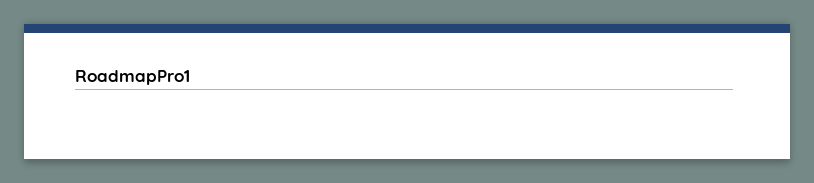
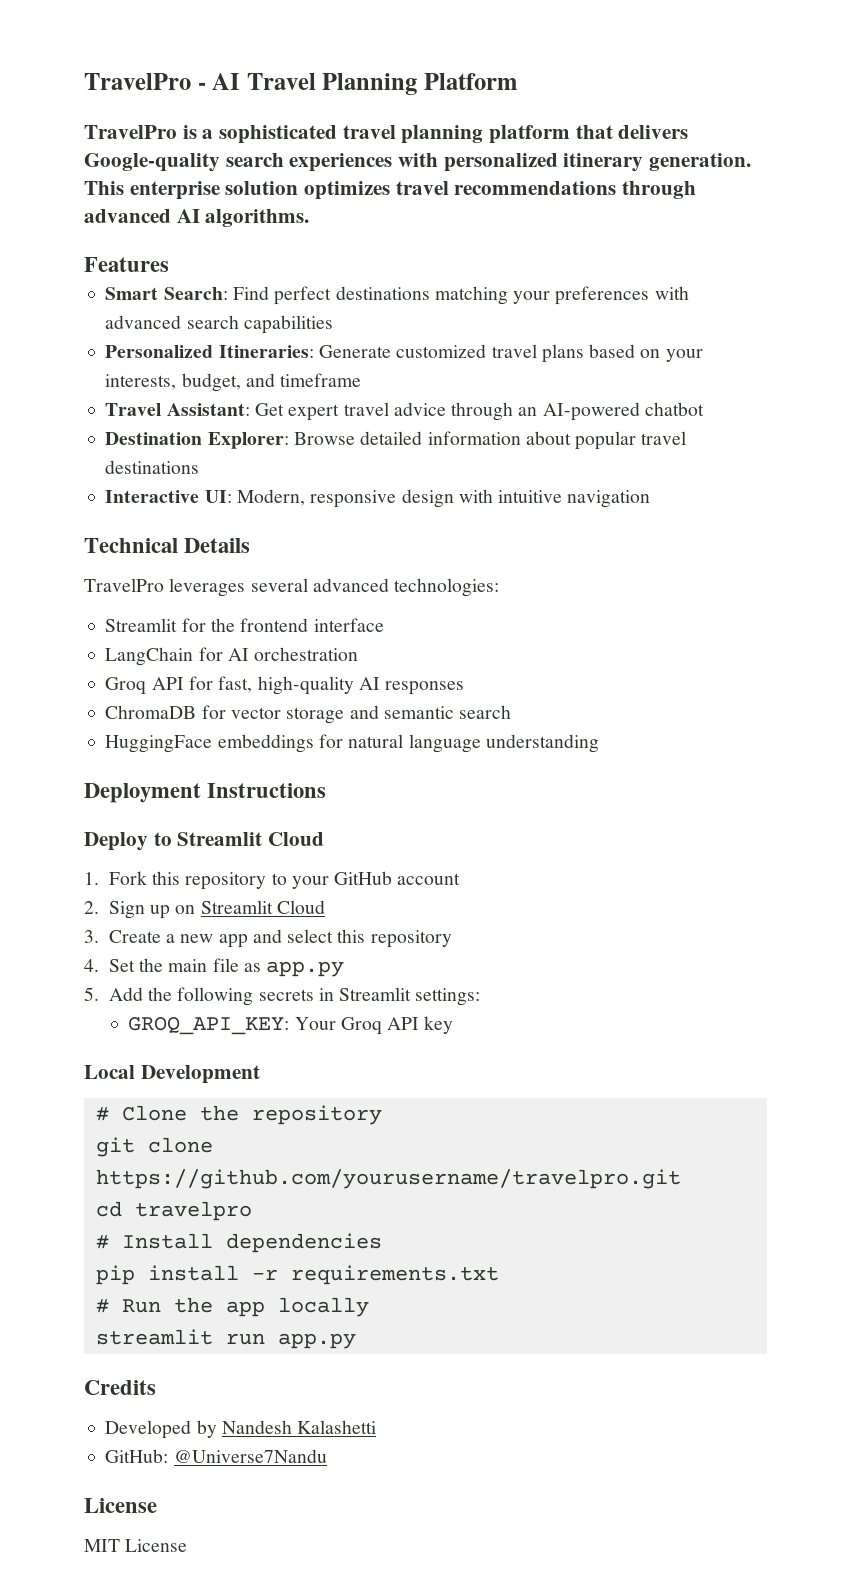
- RoadmapPro1
+ TravelPro - AI Travel Planning Platform
+ TravelPro is a sophisticated travel planning platform that delivers Google-quality search experiences with personalized itinerary generation. This enterprise solution optimizes travel recommendations through advanced AI algorithms.
+ Features
+ Smart Search: Find perfect destinations matching your preferences with advanced search capabilities
+ Personalized Itineraries: Generate customized travel plans based on your interests, budget, and timeframe
+ Travel Assistant: Get expert travel advice through an AI-powered chatbot
+ Destination Explorer: Browse detailed information about popular travel destinations
+ Interactive UI: Modern, responsive design with intuitive navigation
+ Technical Details
+ TravelPro leverages several advanced technologies:
+ Streamlit for the frontend interface
+ LangChain for AI orchestration
+ Groq API for fast, high-quality AI responses
+ ChromaDB for vector storage and semantic search
+ HuggingFace embeddings for natural language understanding
+ Deployment Instructions
+ Deploy to Streamlit Cloud
+ 1. Fork this repository to your GitHub account
+ 2. Sign up on Streamlit Cloud
+ 3. Create a new app and select this repository
+ 4. Set the main file as app.py
+ 5. Add the following secrets in Streamlit settings:
+ GROQ_API_KEY: Your Groq API key
+ Local Development
+ # Clone the repository
+ git clone https://github.com/yourusername/travelpro.git
+ cd travelpro
+ # Install dependencies
+ pip install -r requirements.txt
+ # Run the app locally
+ streamlit run app.py
+ Credits
+ Developed by Nandesh Kalashetti
+ GitHub: @Universe7Nandu
+ License
+ MIT License

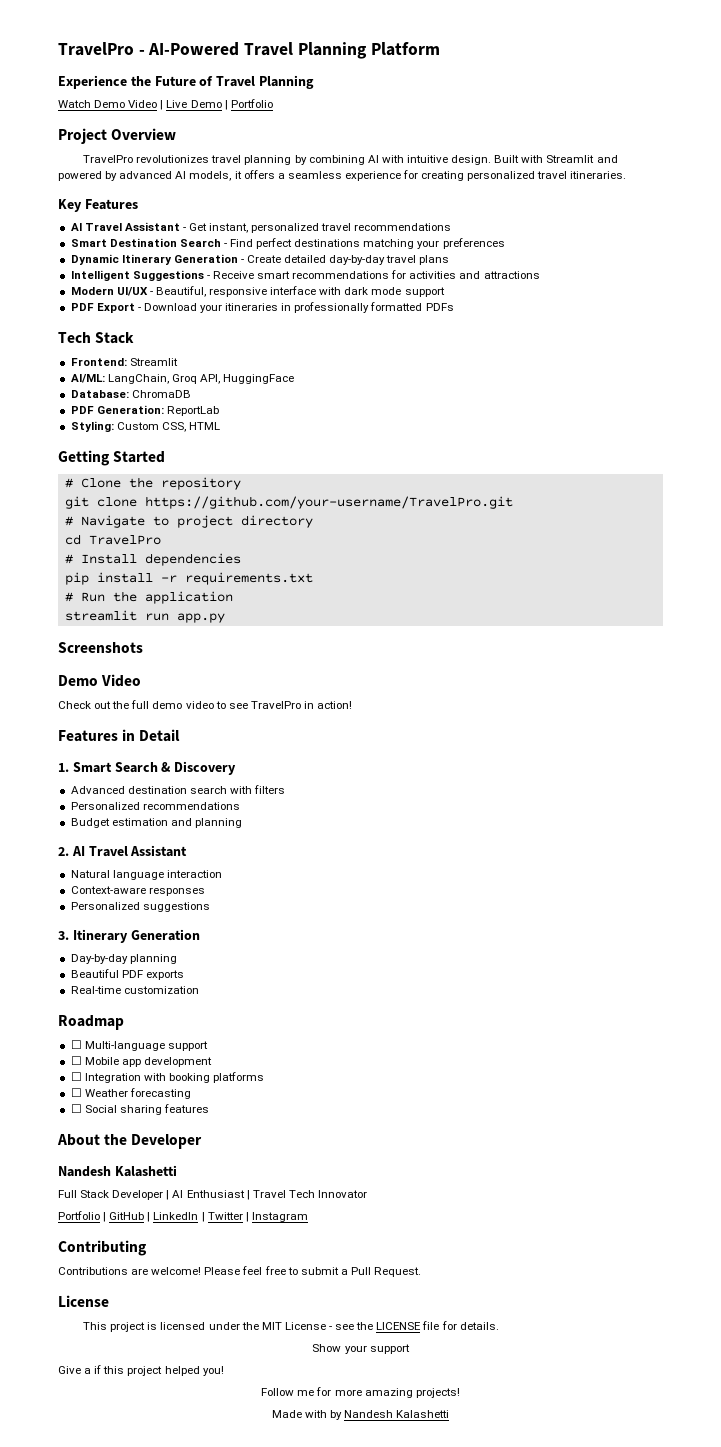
- TravelPro - AI Travel Planning Platform
+ TravelPro - AI-Powered Travel Planning Platform
- TravelPro is a sophisticated travel planning platform that delivers Google-quality search experiences with personalized itinerary generation. This enterprise solution optimizes travel recommendations through advanced AI algorithms.
- Features
- Smart Search: Find perfect destinations matching your preferences with advanced search capabilities
- Personalized Itineraries: Generate customized travel plans based on your interests, budget, and timeframe
- Travel Assistant: Get expert travel advice through an AI-powered chatbot
- Destination Explorer: Browse detailed information about popular travel destinations
- Interactive UI: Modern, responsive design with intuitive navigation
- Technical Details
- TravelPro leverages several advanced technologies:
- Streamlit for the frontend interface
- LangChain for AI orchestration
- Groq API for fast, high-quality AI responses
- ChromaDB for vector storage and semantic search
- HuggingFace embeddings for natural language understanding
- Deployment Instructions
- Deploy to Streamlit Cloud
- 1. Fork this repository to your GitHub account
- 2. Sign up on Streamlit Cloud
- 3. Create a new app and select this repository
- 4. Set the main file as app.py
- 5. Add the following secrets in Streamlit settings:
- GROQ_API_KEY: Your Groq API key
- Local Development
+ Experience the Future of Travel Planning
+ Watch Demo Video | Live Demo | Portfolio
+ Project Overview
+ TravelPro revolutionizes travel planning by combining AI with intuitive design. Built with Streamlit and powered by advanced AI models, it offers a seamless experience for creating personalized travel itineraries.
+ Key Features
+ AI Travel Assistant - Get instant, personalized travel recommendations
+ Smart Destination Search - Find perfect destinations matching your preferences
+ Dynamic Itinerary Generation - Create detailed day-by-day travel plans
+ Intelligent Suggestions - Receive smart recommendations for activities and attractions
+ Modern UI/UX - Beautiful, responsive interface with dark mode support
+ PDF Export - Download your itineraries in professionally formatted PDFs
+ Tech Stack
+ Frontend: Streamlit
+ AI/ML: LangChain, Groq API, HuggingFace
+ Database: ChromaDB
+ PDF Generation: ReportLab
+ Styling: Custom CSS, HTML
+ Getting Started
- git clone https://github.com/yourusername/travelpro.git
+ git clone https://github.com/your-username/TravelPro.git
+ # Navigate to project directory
- cd travelpro
+ cd TravelPro
- # Run the app locally
+ # Run the application
- Credits
- Developed by Nandesh Kalashetti
- GitHub: @Universe7Nandu
+ Screenshots
+ Demo Video
+ Check out the full demo video to see TravelPro in action!
+ Features in Detail
+ 1. Smart Search & Discovery
+ Advanced destination search with filters
+ Personalized recommendations
+ Budget estimation and planning
+ 2. AI Travel Assistant
+ Natural language interaction
+ Context-aware responses
+ Personalized suggestions
+ 3. Itinerary Generation
+ Day-by-day planning
+ Beautiful PDF exports
+ Real-time customization
+ Roadmap
+ ☐ Multi-language support
+ ☐ Mobile app development
+ ☐ Integration with booking platforms
+ ☐ Weather forecasting
+ ☐ Social sharing features
+ About the Developer
+ Nandesh Kalashetti
+ Full Stack Developer | AI Enthusiast | Travel Tech Innovator
+ Portfolio | GitHub | LinkedIn | Twitter | Instagram
+ Contributing
+ Contributions are welcome! Please feel free to submit a Pull Request.
  License
- MIT License
+ This project is licensed under the MIT License - see the LICENSE file for details.
+ Show your support
+ Give a if this project helped you!
+ Follow me for more amazing projects!
+ Made with by Nandesh Kalashetti

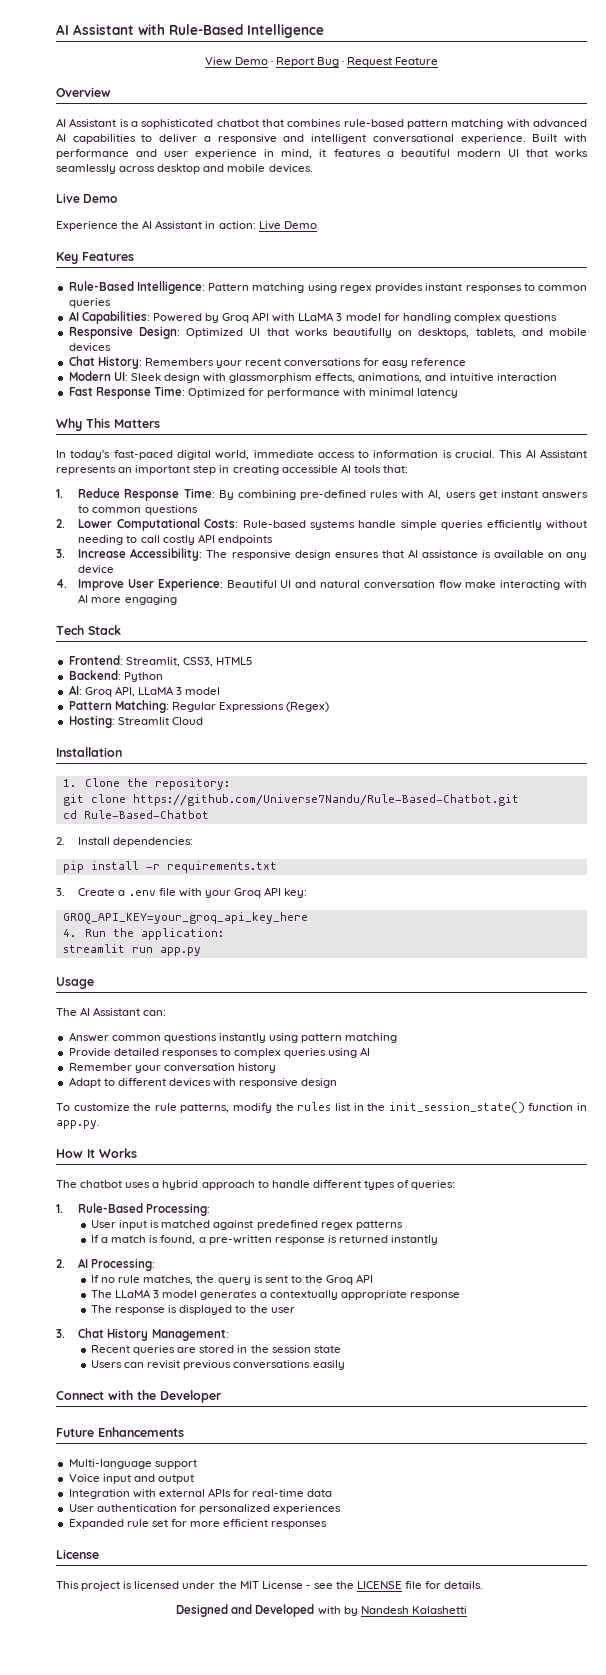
- TravelPro - AI-Powered Travel Planning Platform
- Experience the Future of Travel Planning
- Watch Demo Video | Live Demo | Portfolio
- Project Overview
- TravelPro revolutionizes travel planning by combining AI with intuitive design. Built with Streamlit and powered by advanced AI models, it offers a seamless experience for creating personalized travel itineraries.
+ AI Assistant with Rule-Based Intelligence
+ View Demo · Report Bug · Request Feature
+ Overview
+ AI Assistant is a sophisticated chatbot that combines rule-based pattern matching with advanced AI capabilities to deliver a responsive and intelligent conversational experience. Built with performance and user experience in mind, it features a beautiful modern UI that works seamlessly across desktop and mobile devices.
+ Live Demo
+ Experience the AI Assistant in action: Live Demo
  Key Features
- AI Travel Assistant - Get instant, personalized travel recommendations
- Smart Destination Search - Find perfect destinations matching your preferences
- Dynamic Itinerary Generation - Create detailed day-by-day travel plans
- Intelligent Suggestions - Receive smart recommendations for activities and attractions
- Modern UI/UX - Beautiful, responsive interface with dark mode support
- PDF Export - Download your itineraries in professionally formatted PDFs
+ Rule-Based Intelligence: Pattern matching using regex provides instant responses to common queries
+ AI Capabilities: Powered by Groq API with LLaMA 3 model for handling complex questions
+ Responsive Design: Optimized UI that works beautifully on desktops, tablets, and mobile devices
+ Chat History: Remembers your recent conversations for easy reference
+ Modern UI: Sleek design with glassmorphism effects, animations, and intuitive interaction
+ Fast Response Time: Optimized for performance with minimal latency
+ Why This Matters
+ In today's fast-paced digital world, immediate access to information is crucial. This AI Assistant represents an important step in creating accessible AI tools that:
+ 1. Reduce Response Time: By combining pre-defined rules with AI, users get instant answers to common questions
+ 2. Lower Computational Costs: Rule-based systems handle simple queries efficiently without needing to call costly API endpoints
+ 3. Increase Accessibility: The responsive design ensures that AI assistance is available on any device
+ 4. Improve User Experience: Beautiful UI and natural conversation flow make interacting with AI more engaging
  Tech Stack
- Frontend: Streamlit
- AI/ML: LangChain, Groq API, HuggingFace
- Database: ChromaDB
- PDF Generation: ReportLab
- Styling: Custom CSS, HTML
- Getting Started
- # Clone the repository
+ Frontend: Streamlit, CSS3, HTML5
+ Backend: Python
+ AI: Groq API, LLaMA 3 model
+ Pattern Matching: Regular Expressions (Regex)
+ Hosting: Streamlit Cloud
+ Installation
+ 1. Clone the repository:
- git clone https://github.com/your-username/TravelPro.git
- # Navigate to project directory
- cd TravelPro
- # Install dependencies
+ git clone https://github.com/Universe7Nandu/Rule-Based-Chatbot.git
+ cd Rule-Based-Chatbot
+ 2. Install dependencies:
  pip install -r requirements.txt
- # Run the application
+ 3. Create a .env file with your Groq API key:
+ GROQ_API_KEY=your_groq_api_key_here
+ 4. Run the application:
- Screenshots
- Demo Video
- Check out the full demo video to see TravelPro in action!
- Features in Detail
- 1. Smart Search & Discovery
- Advanced destination search with filters
- Personalized recommendations
- Budget estimation and planning
- 2. AI Travel Assistant
- Natural language interaction
- Context-aware responses
- Personalized suggestions
- 3. Itinerary Generation
- Day-by-day planning
- Beautiful PDF exports
- Real-time customization
- Roadmap
- ☐ Multi-language support
- ☐ Mobile app development
- ☐ Integration with booking platforms
- ☐ Weather forecasting
- ☐ Social sharing features
- About the Developer
- Nandesh Kalashetti
- Full Stack Developer | AI Enthusiast | Travel Tech Innovator
- Portfolio | GitHub | LinkedIn | Twitter | Instagram
- Contributing
- Contributions are welcome! Please feel free to submit a Pull Request.
+ Usage
+ The AI Assistant can:
+ Answer common questions instantly using pattern matching
+ Provide detailed responses to complex queries using AI
+ Remember your conversation history
+ Adapt to different devices with responsive design
+ To customize the rule patterns, modify the rules list in the init_session_state() function in app.py.
+ How It Works
+ The chatbot uses a hybrid approach to handle different types of queries:
+ 1. Rule-Based Processing:
+ User input is matched against predefined regex patterns
+ If a match is found, a pre-written response is returned instantly
+ 2. AI Processing:
+ If no rule matches, the query is sent to the Groq API
+ The LLaMA 3 model generates a contextually appropriate response
+ The response is displayed to the user
+ 3. Chat History Management:
+ Recent queries are stored in the session state
+ Users can revisit previous conversations easily
+ Connect with the Developer
+ Future Enhancements
+ Multi-language support
+ Voice input and output
+ Integration with external APIs for real-time data
+ User authentication for personalized experiences
+ Expanded rule set for more efficient responses
- Show your support
- Give a if this project helped you!
- Follow me for more amazing projects!
- Made with by Nandesh Kalashetti
+ Designed and Developed with by Nandesh Kalashetti

